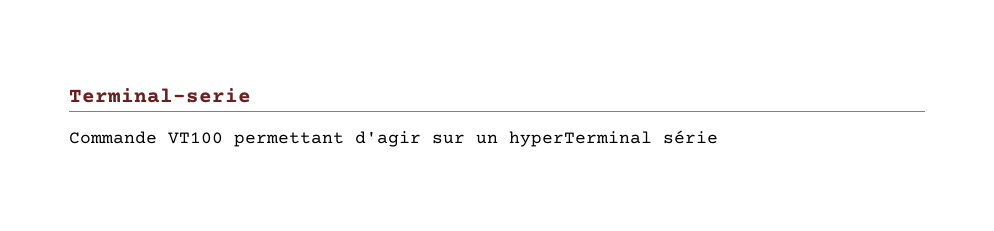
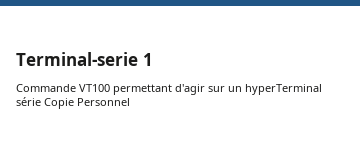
- Terminal-serie
+ Terminal-serie 1
- Commande VT100 permettant d'agir sur un hyperTerminal série
+ Commande VT100 permettant d'agir sur un hyperTerminal série Copie Personnel

